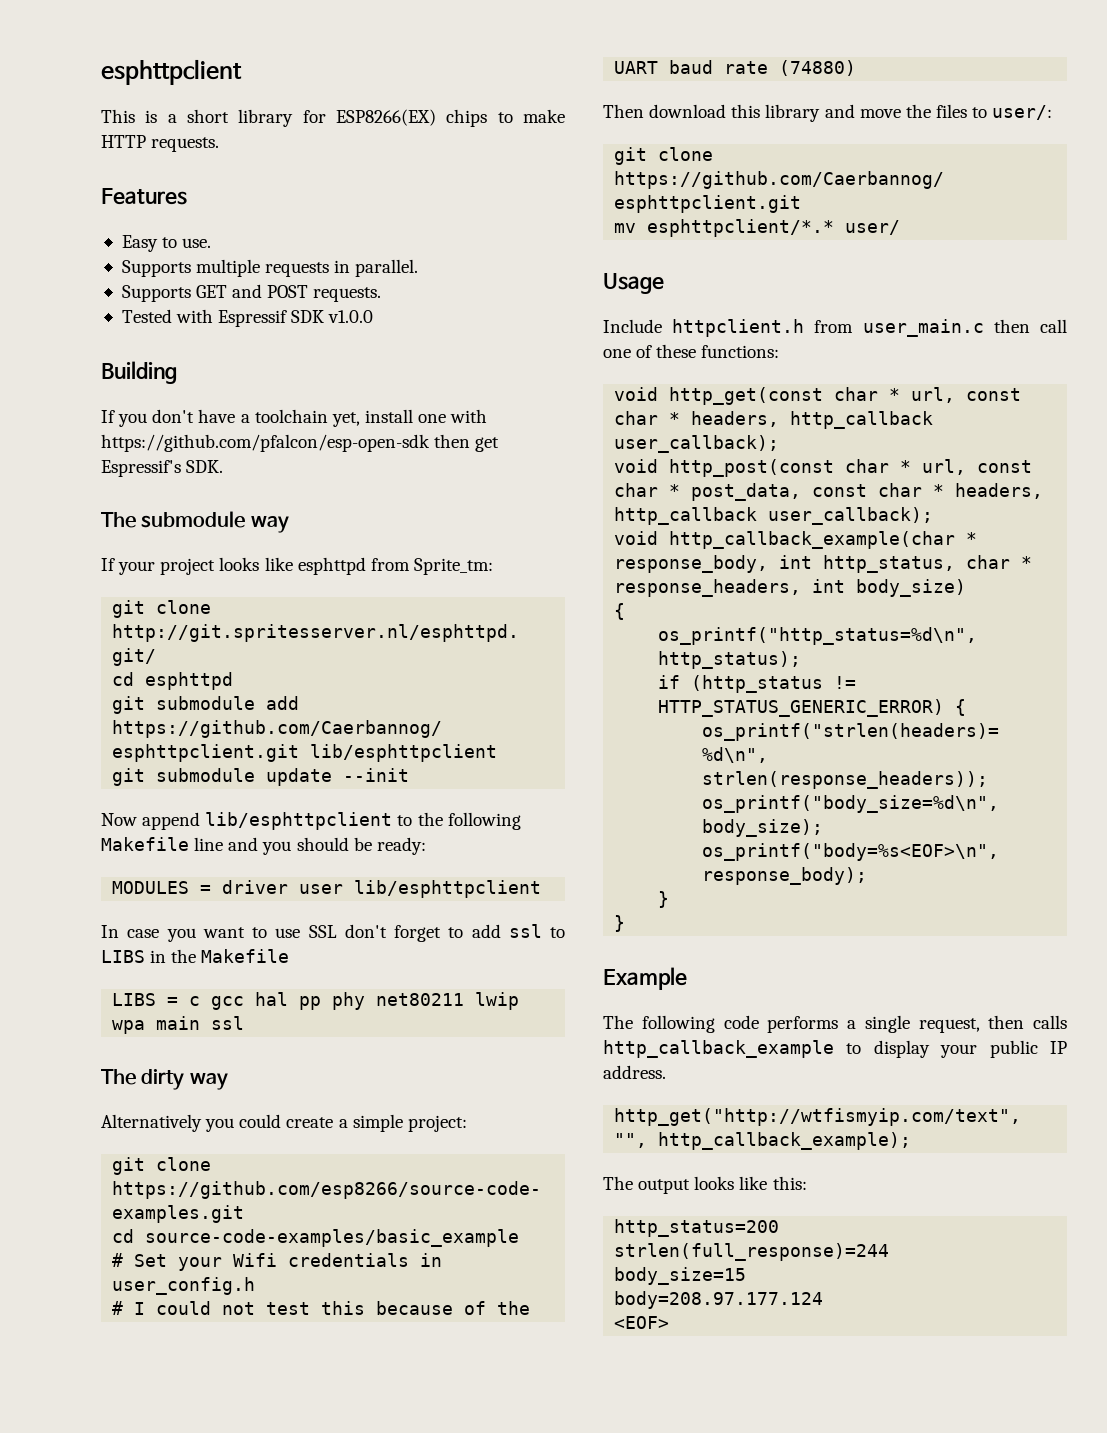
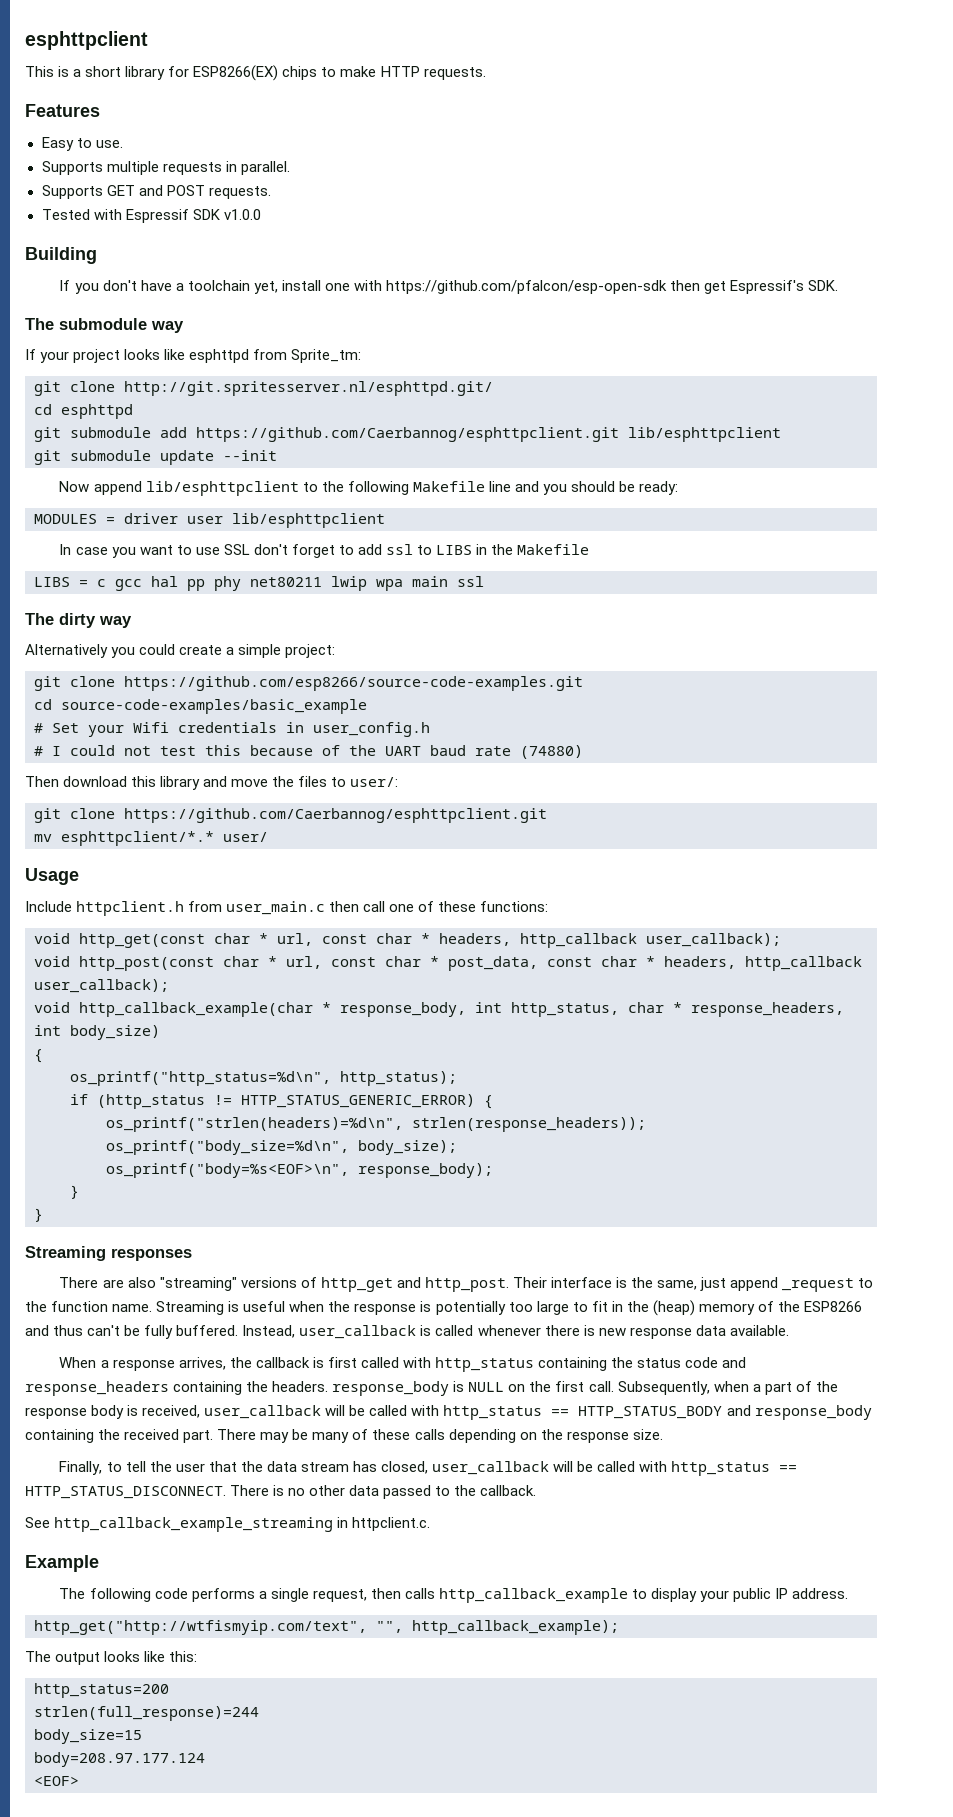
+ Streaming responses
+ There are also "streaming" versions of http_get and http_post. Their interface is the same, just append _request to the function name. Streaming is useful when the response is potentially too large to fit in the (heap) memory of the ESP8266 and thus can't be fully buffered. Instead, user_callback is called whenever there is new response data available.
+ When a response arrives, the callback is first called with http_status containing the status code and response_headers containing the headers. response_body is NULL on the first call. Subsequently, when a part of the response body is received, user_callback will be called with http_status == HTTP_STATUS_BODY and response_body containing the received part. There may be many of these calls depending on the response size.
+ Finally, to tell the user that the data stream has closed, user_callback will be called with http_status == HTTP_STATUS_DISCONNECT. There is no other data passed to the callback.
+ See http_callback_example_streaming in httpclient.c.

